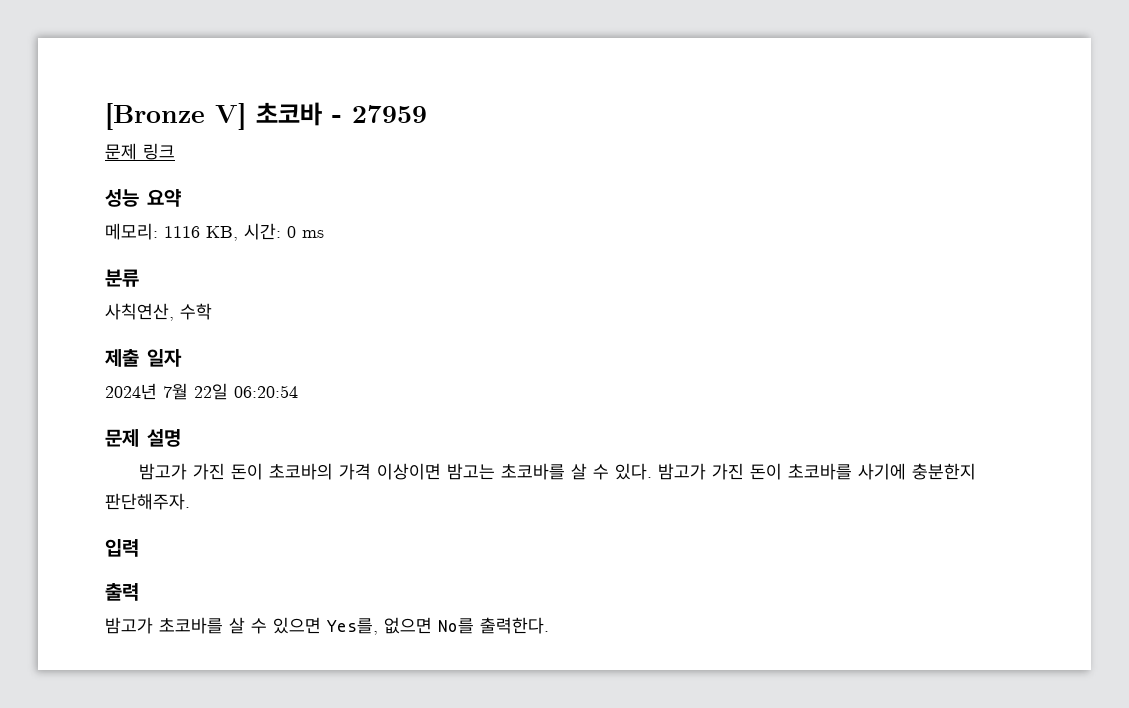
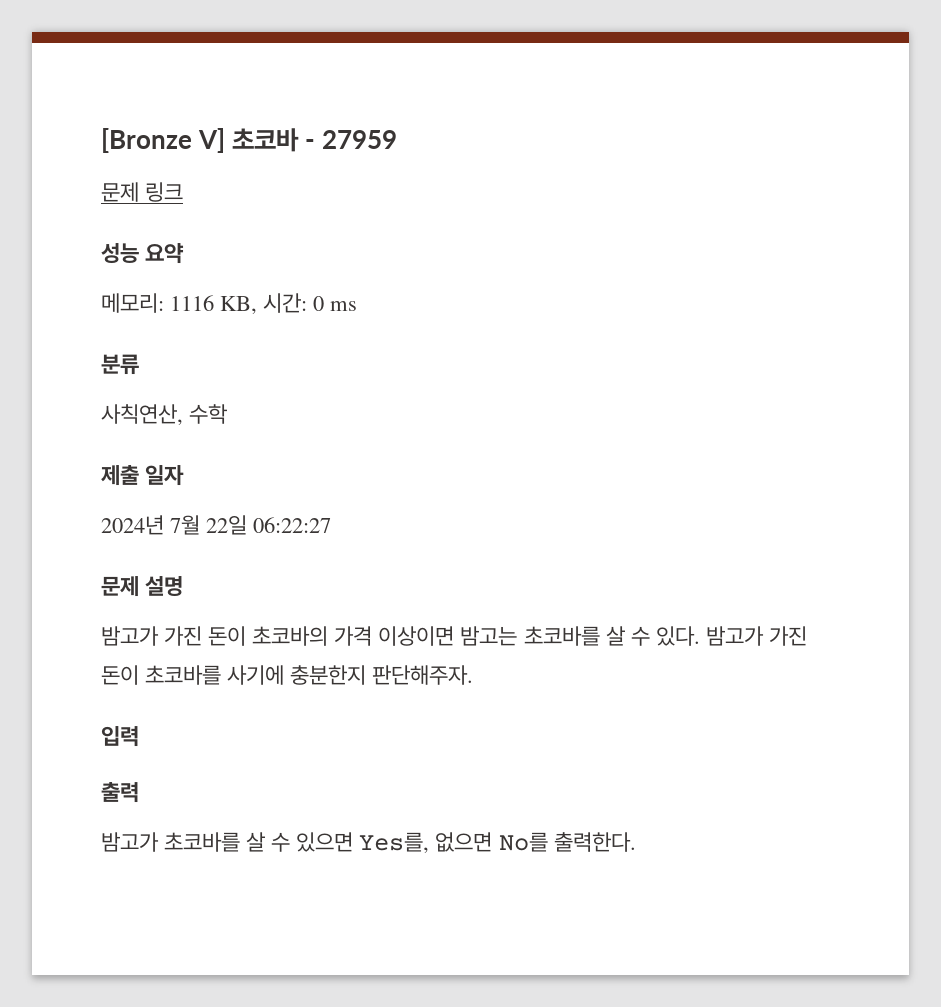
- 2024년 7월 22일 06:20:54
+ 2024년 7월 22일 06:22:27

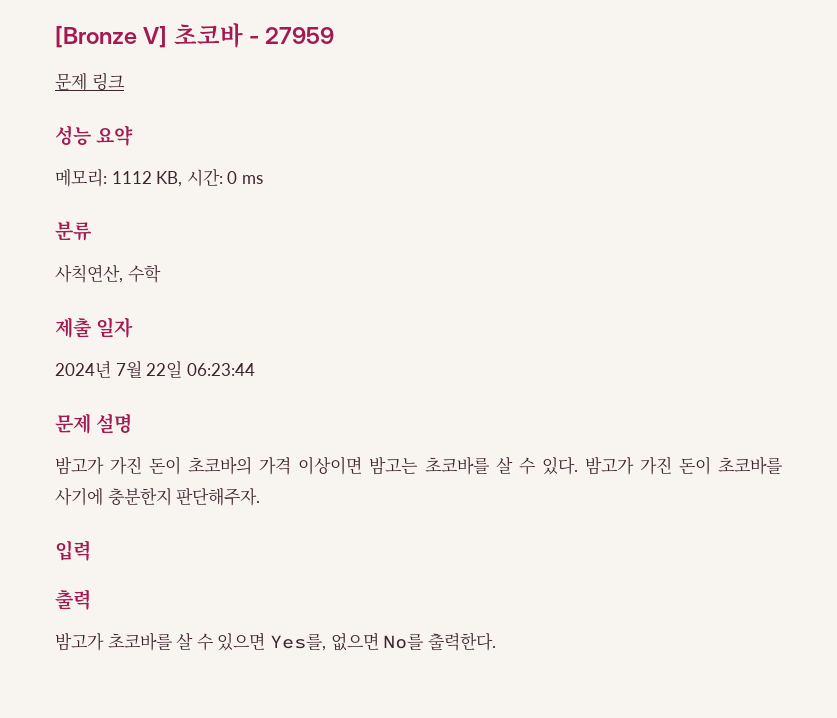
- 메모리: 1116 KB, 시간: 0 ms
+ 메모리: 1112 KB, 시간: 0 ms
- 2024년 7월 22일 06:22:27
+ 2024년 7월 22일 06:23:44

